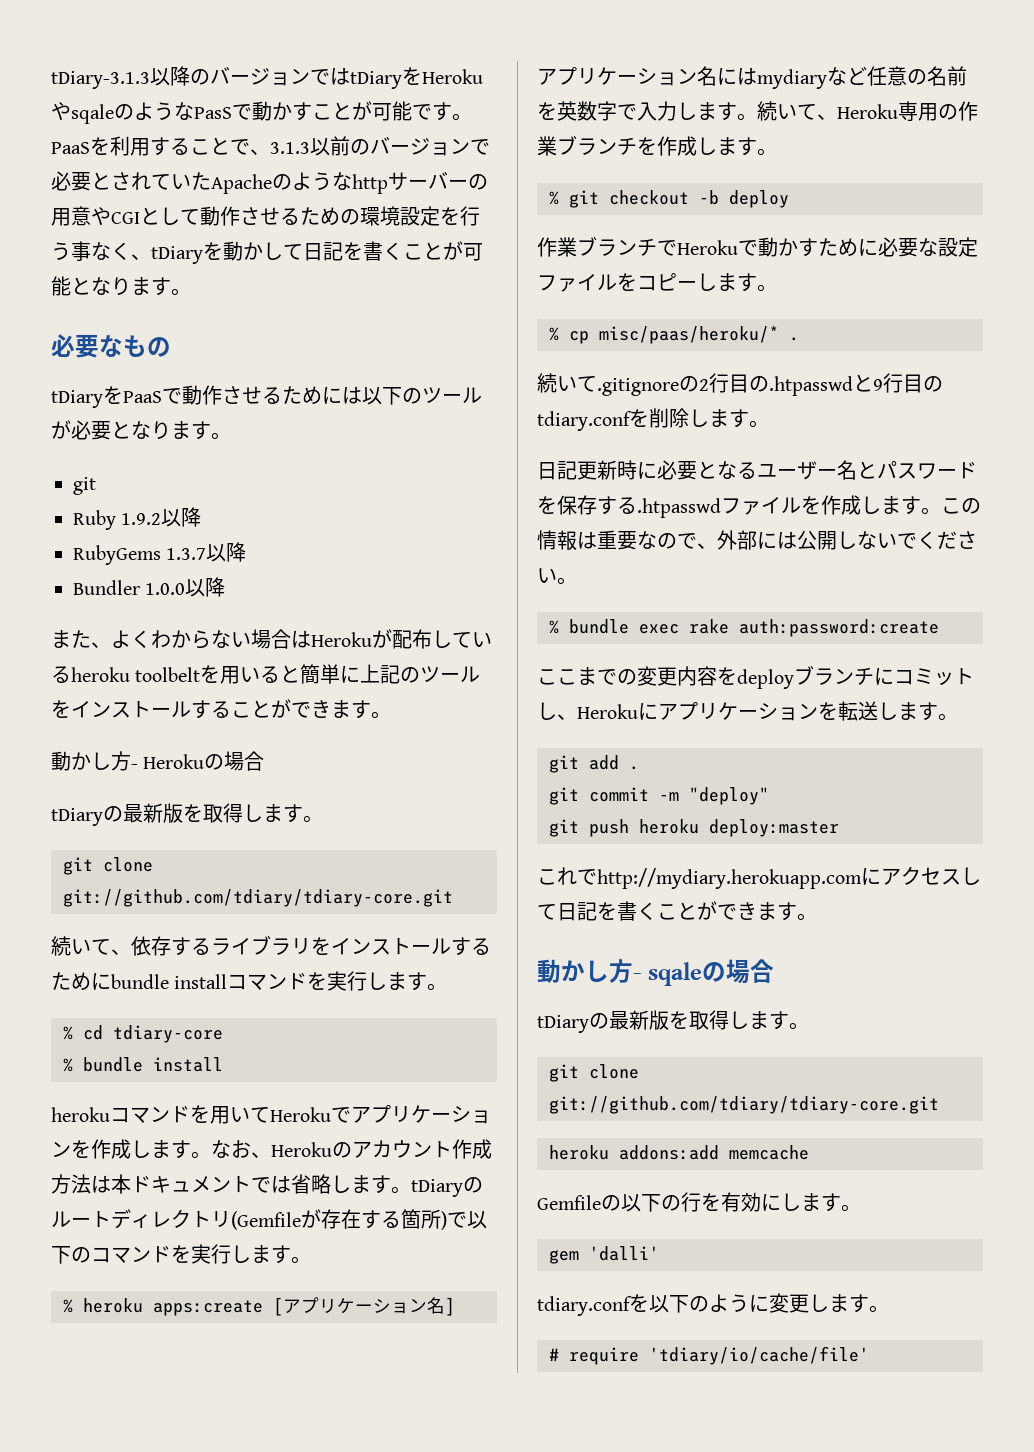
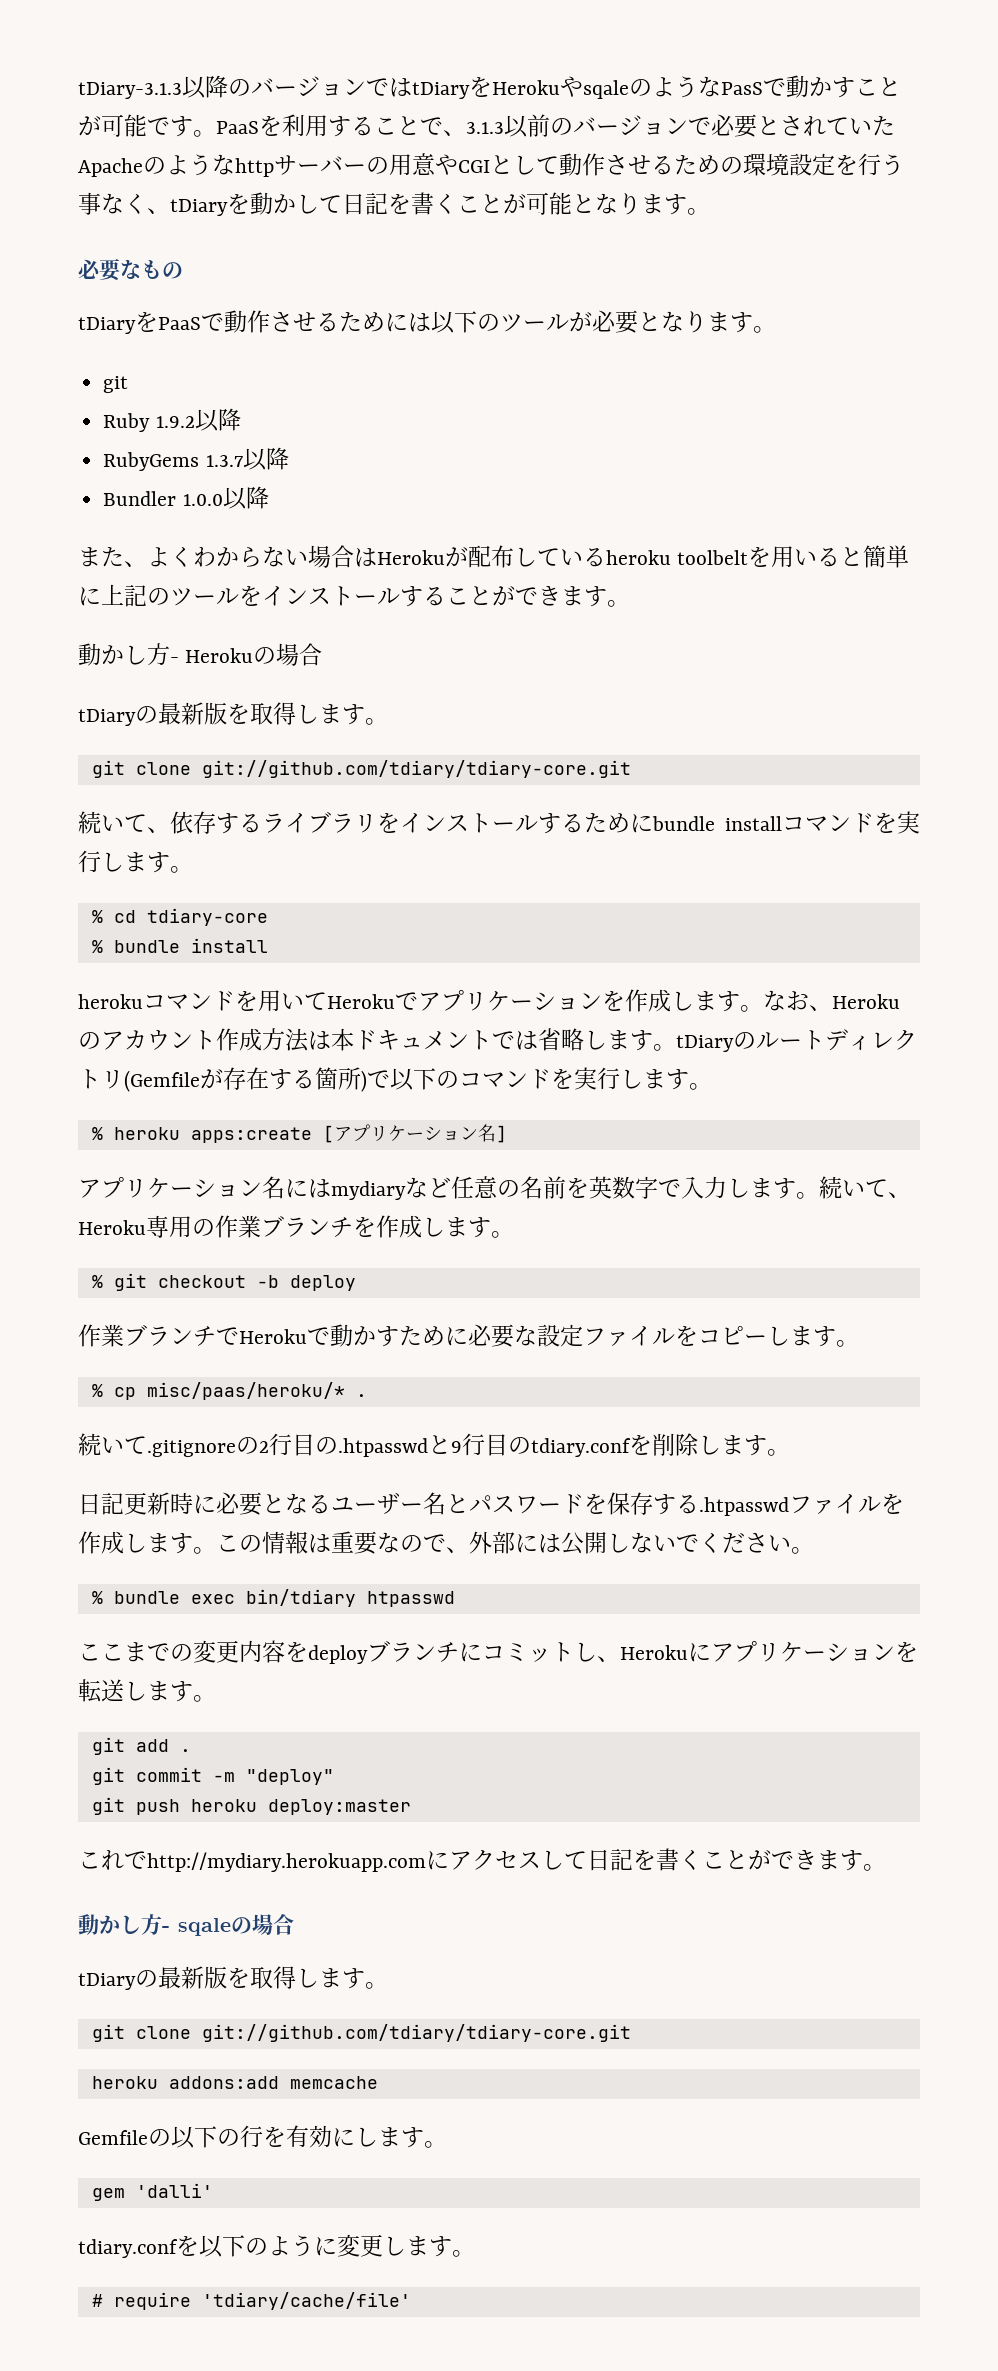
- % bundle exec rake auth:password:create
+ % bundle exec bin/tdiary htpasswd
- # require 'tdiary/io/cache/file'
+ # require 'tdiary/cache/file'

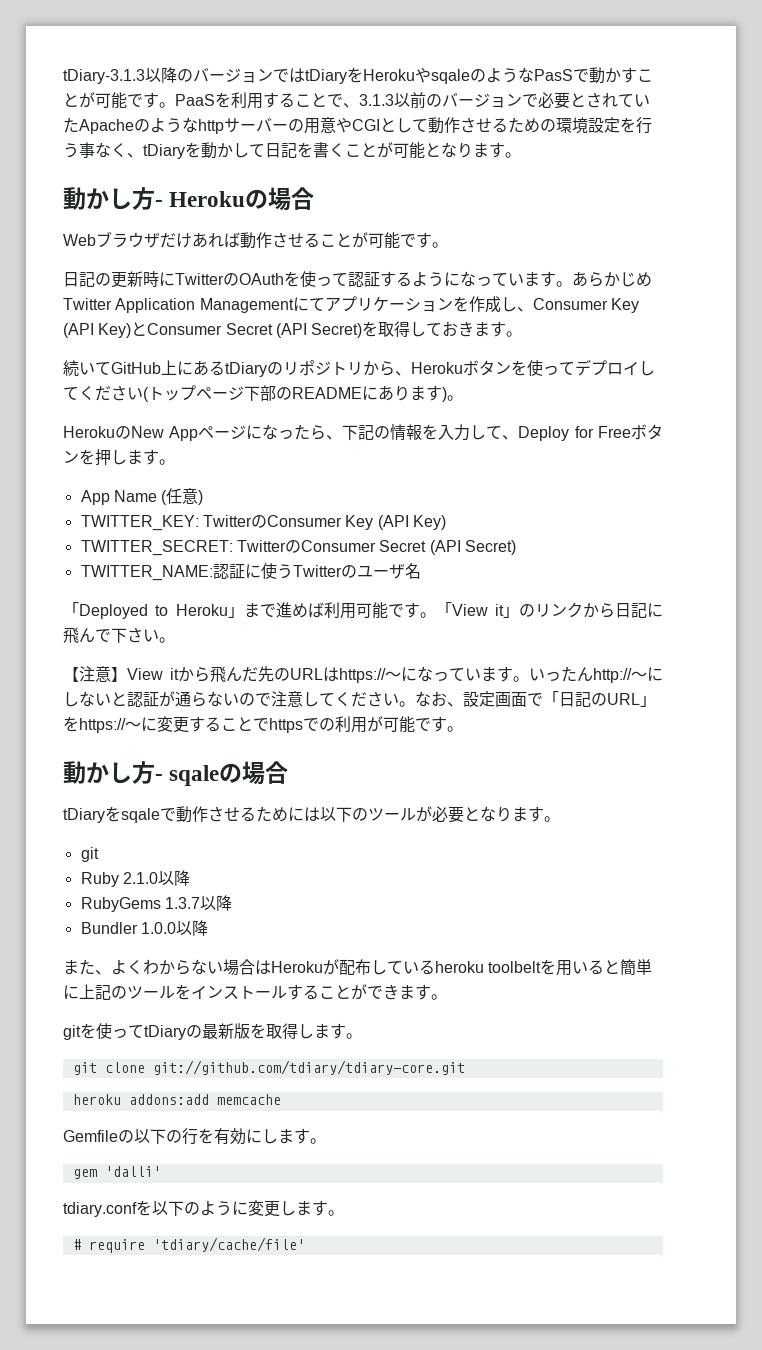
- 必要なもの
- tDiaryをPaaSで動作させるためには以下のツールが必要となります。
+ 動かし方- Herokuの場合
+ Webブラウザだけあれば動作させることが可能です。
+ 日記の更新時にTwitterのOAuthを使って認証するようになっています。あらかじめTwitter Application Managementにてアプリケーションを作成し、Consumer Key (API Key)とConsumer Secret (API Secret)を取得しておきます。
+ 続いてGitHub上にあるtDiaryのリポジトリから、Herokuボタンを使ってデプロイしてください(トップページ下部のREADMEにあります)。
+ HerokuのNew Appページになったら、下記の情報を入力して、Deploy for Freeボタンを押します。
+ App Name (任意)
+ TWITTER_KEY: TwitterのConsumer Key (API Key)
+ TWITTER_SECRET: TwitterのConsumer Secret (API Secret)
+ TWITTER_NAME:認証に使うTwitterのユーザ名
+ 「Deployed to Heroku」まで進めば利用可能です。「View it」のリンクから日記に飛んで下さい。
+ 【注意】View itから飛んだ先のURLはhttps://～になっています。いったんhttp://～にしないと認証が通らないので注意してください。なお、設定画面で「日記のURL」をhttps://～に変更することでhttpsでの利用が可能です。
+ 動かし方- sqaleの場合
+ tDiaryをsqaleで動作させるためには以下のツールが必要となります。
- Ruby 1.9.2以降
+ Ruby 2.1.0以降
- 動かし方- Herokuの場合
- tDiaryの最新版を取得します。
- git clone git://github.com/tdiary/tdiary-core.git
- 続いて、依存するライブラリをインストールするためにbundle installコマンドを実行します。
- % cd tdiary-core
- % bundle install
- herokuコマンドを用いてHerokuでアプリケーションを作成します。なお、Herokuのアカウント作成方法は本ドキュメントでは省略します。tDiaryのルートディレクトリ(Gemfileが存在する箇所)で以下のコマンドを実行します。
- % heroku apps:create [アプリケーション名]
- アプリケーション名にはmydiaryなど任意の名前を英数字で入力します。続いて、Heroku専用の作業ブランチを作成します。
- % git checkout -b deploy
- 作業ブランチでHerokuで動かすために必要な設定ファイルをコピーします。
- % cp misc/paas/heroku/* .
- 続いて.gitignoreの2行目の.htpasswdと9行目のtdiary.confを削除します。
- 日記更新時に必要となるユーザー名とパスワードを保存する.htpasswdファイルを作成します。この情報は重要なので、外部には公開しないでください。
- % bundle exec bin/tdiary htpasswd
- ここまでの変更内容をdeployブランチにコミットし、Herokuにアプリケーションを転送します。
- git add .
- git commit -m "deploy"
- git push heroku deploy:master
- これでhttp://mydiary.herokuapp.comにアクセスして日記を書くことができます。
- 動かし方- sqaleの場合
- tDiaryの最新版を取得します。
+ gitを使ってtDiaryの最新版を取得します。

